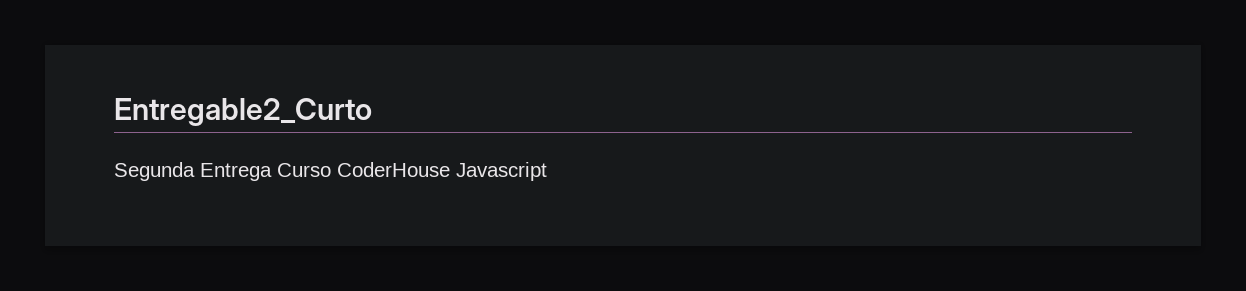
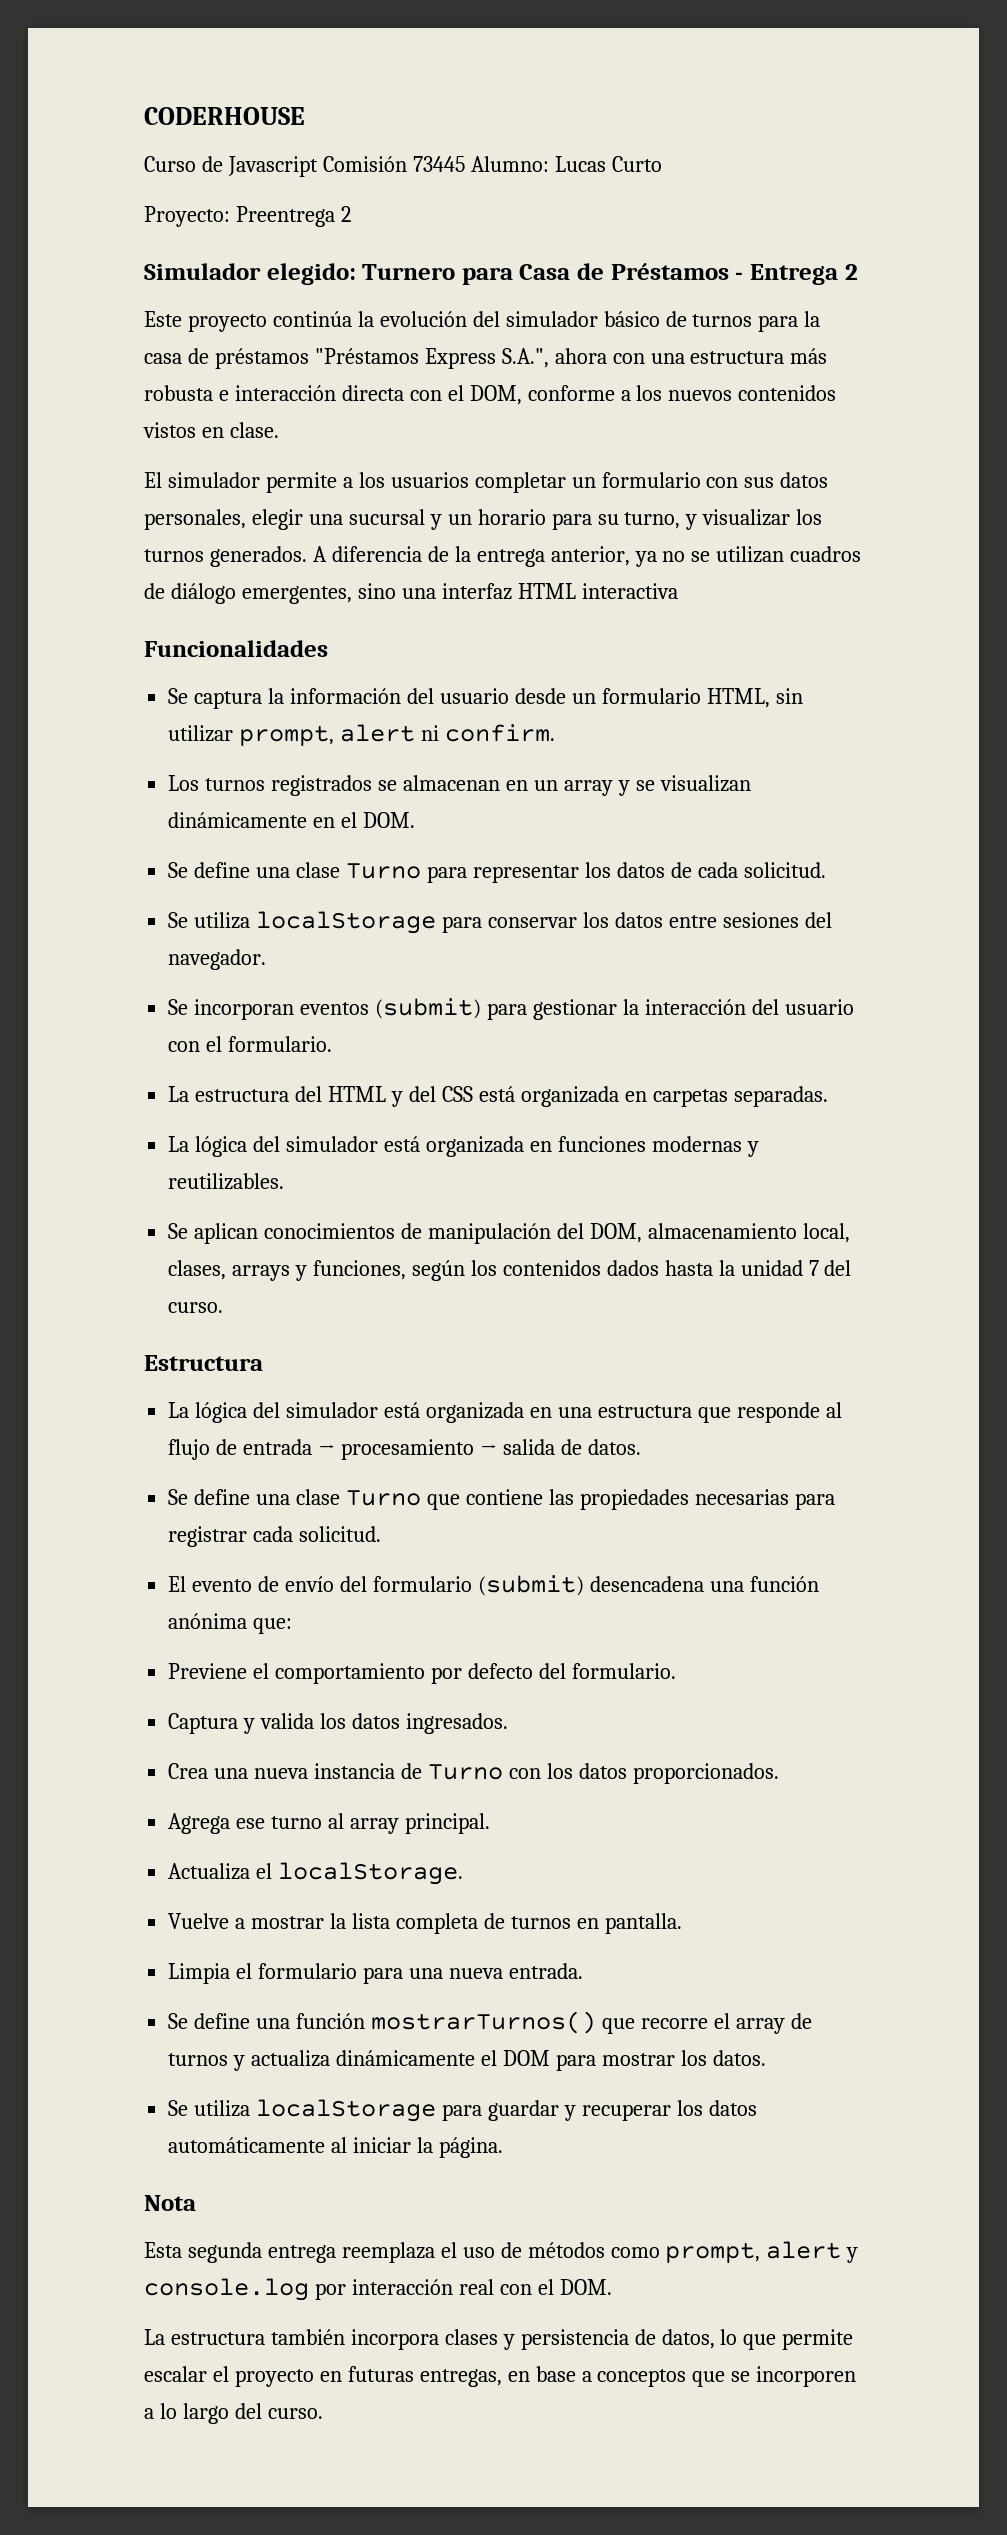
- Entregable2_Curto
- Segunda Entrega Curso CoderHouse Javascript
+ CODERHOUSE
+ Curso de Javascript Comisión 73445 Alumno: Lucas Curto
+ Proyecto: Preentrega 2
+ Simulador elegido: Turnero para Casa de Préstamos - Entrega 2
+ Este proyecto continúa la evolución del simulador básico de turnos para la casa de préstamos "Préstamos Express S.A.", ahora con una estructura más robusta e interacción directa con el DOM, conforme a los nuevos contenidos vistos en clase.
+ El simulador permite a los usuarios completar un formulario con sus datos personales, elegir una sucursal y un horario para su turno, y visualizar los turnos generados. A diferencia de la entrega anterior, ya no se utilizan cuadros de diálogo emergentes, sino una interfaz HTML interactiva
+ Funcionalidades
+ Se captura la información del usuario desde un formulario HTML, sin utilizar prompt, alert ni confirm.
+ Los turnos registrados se almacenan en un array y se visualizan dinámicamente en el DOM.
+ Se define una clase Turno para representar los datos de cada solicitud.
+ Se utiliza localStorage para conservar los datos entre sesiones del navegador.
+ Se incorporan eventos (submit) para gestionar la interacción del usuario con el formulario.
+ La estructura del HTML y del CSS está organizada en carpetas separadas.
+ La lógica del simulador está organizada en funciones modernas y reutilizables.
+ Se aplican conocimientos de manipulación del DOM, almacenamiento local, clases, arrays y funciones, según los contenidos dados hasta la unidad 7 del curso.
+ Estructura
+ La lógica del simulador está organizada en una estructura que responde al flujo de entrada → procesamiento → salida de datos.
+ Se define una clase Turno que contiene las propiedades necesarias para registrar cada solicitud.
+ El evento de envío del formulario (submit) desencadena una función anónima que:
+ Previene el comportamiento por defecto del formulario.
+ Captura y valida los datos ingresados.
+ Crea una nueva instancia de Turno con los datos proporcionados.
+ Agrega ese turno al array principal.
+ Actualiza el localStorage.
+ Vuelve a mostrar la lista completa de turnos en pantalla.
+ Limpia el formulario para una nueva entrada.
+ Se define una función mostrarTurnos() que recorre el array de turnos y actualiza dinámicamente el DOM para mostrar los datos.
+ Se utiliza localStorage para guardar y recuperar los datos automáticamente al iniciar la página.
+ Nota
+ Esta segunda entrega reemplaza el uso de métodos como prompt, alert y console.log por interacción real con el DOM.
+ La estructura también incorpora clases y persistencia de datos, lo que permite escalar el proyecto en futuras entregas, en base a conceptos que se incorporen a lo largo del curso.

